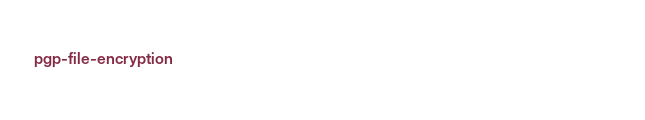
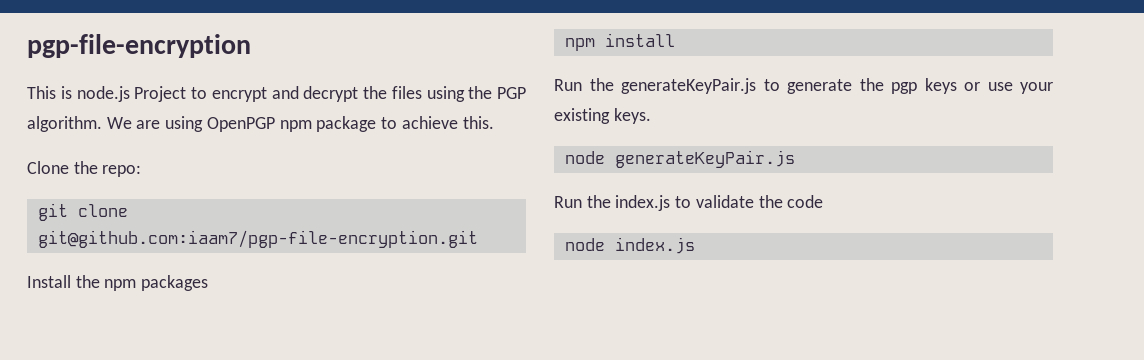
+ This is node.js Project to encrypt and decrypt the files using the PGP algorithm. We are using OpenPGP npm package to achieve this.
+ Clone the repo:
+ git clone git@github.com:iaam7/pgp-file-encryption.git
+ Install the npm packages
+ npm install
+ Run the generateKeyPair.js to generate the pgp keys or use your existing keys.
+ node generateKeyPair.js
+ Run the index.js to validate the code
+ node index.js

